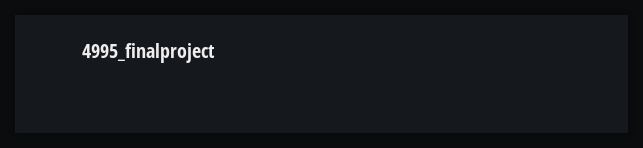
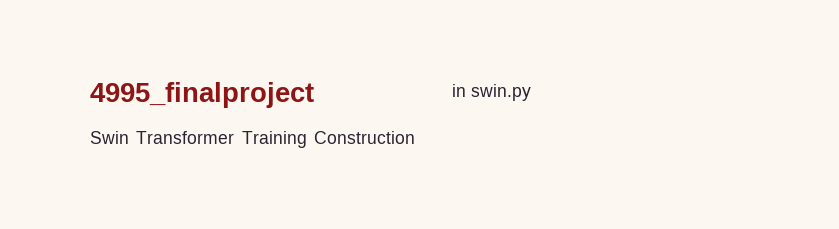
+ Swin Transformer Training Construction in swin.py

